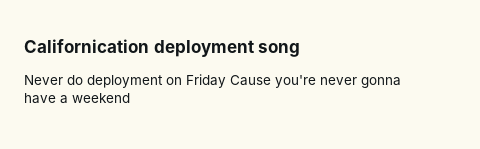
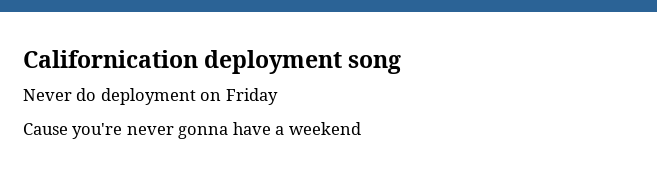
- Never do deployment on Friday Cause you're never gonna have a weekend
+ Never do deployment on Friday
+ Cause you're never gonna have a weekend

